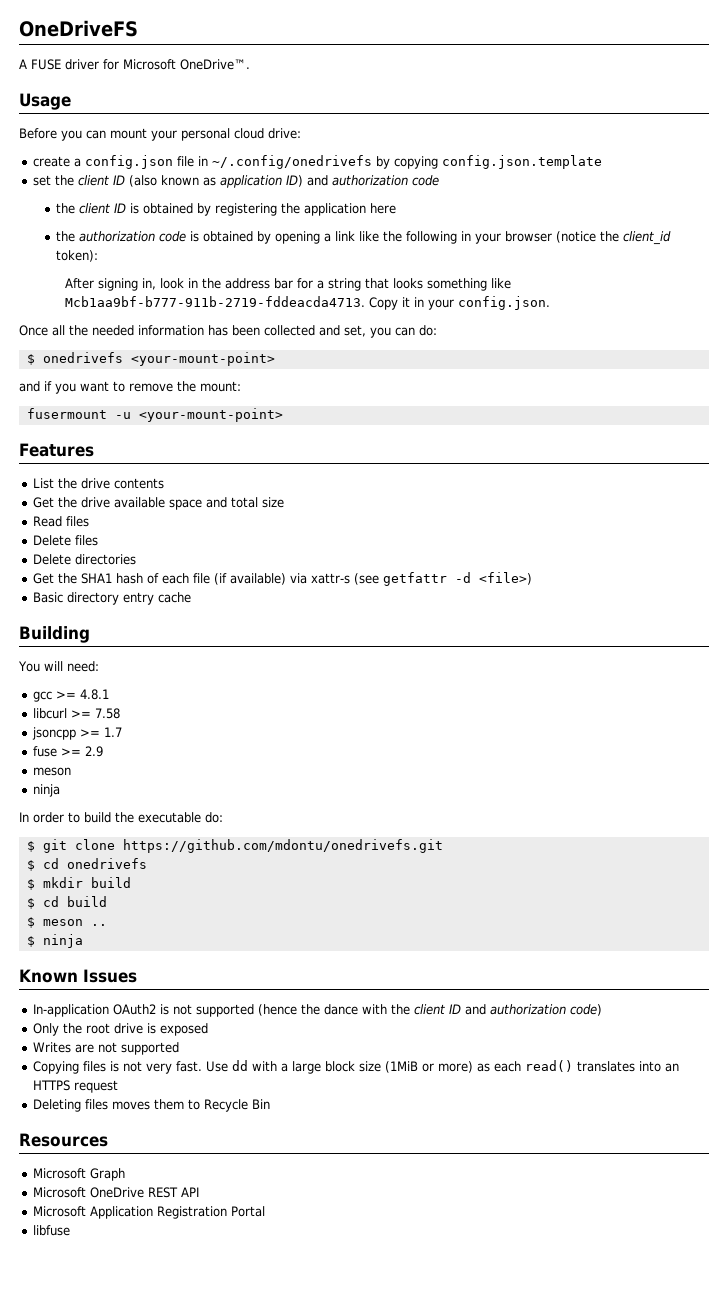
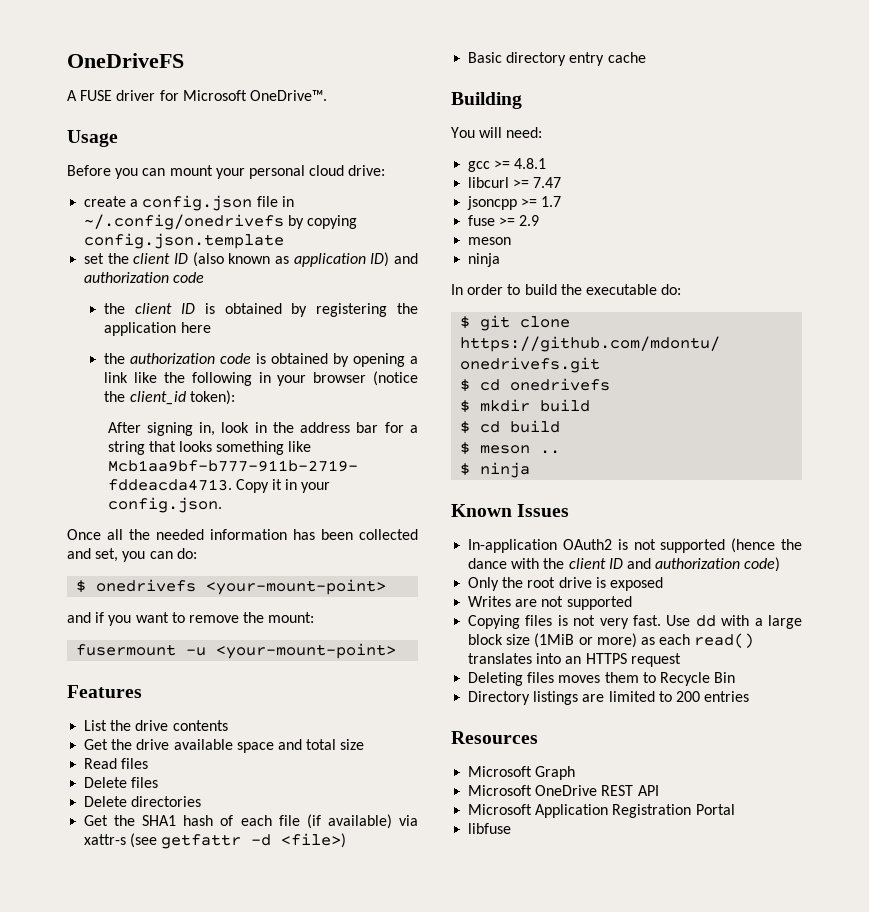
- libcurl >= 7.58
+ libcurl >= 7.47
+ Directory listings are limited to 200 entries

